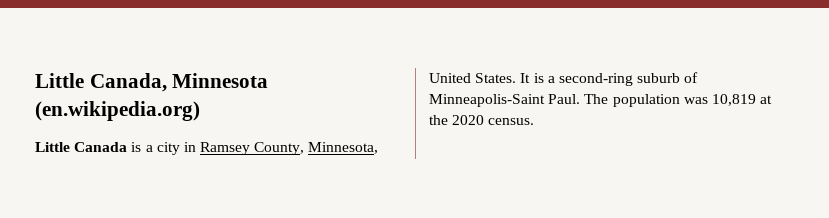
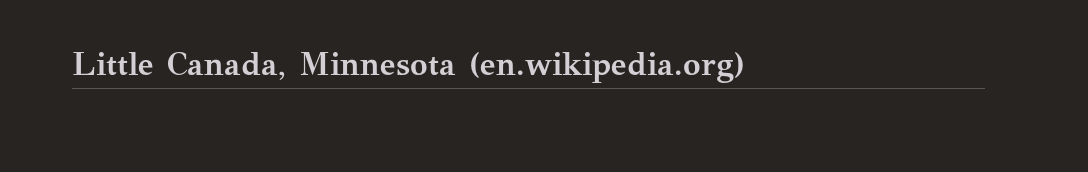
- Little Canada is a city in Ramsey County, Minnesota, United States. It is a second-ring suburb of Minneapolis-Saint Paul. The population was 10,819 at the 2020 census.

